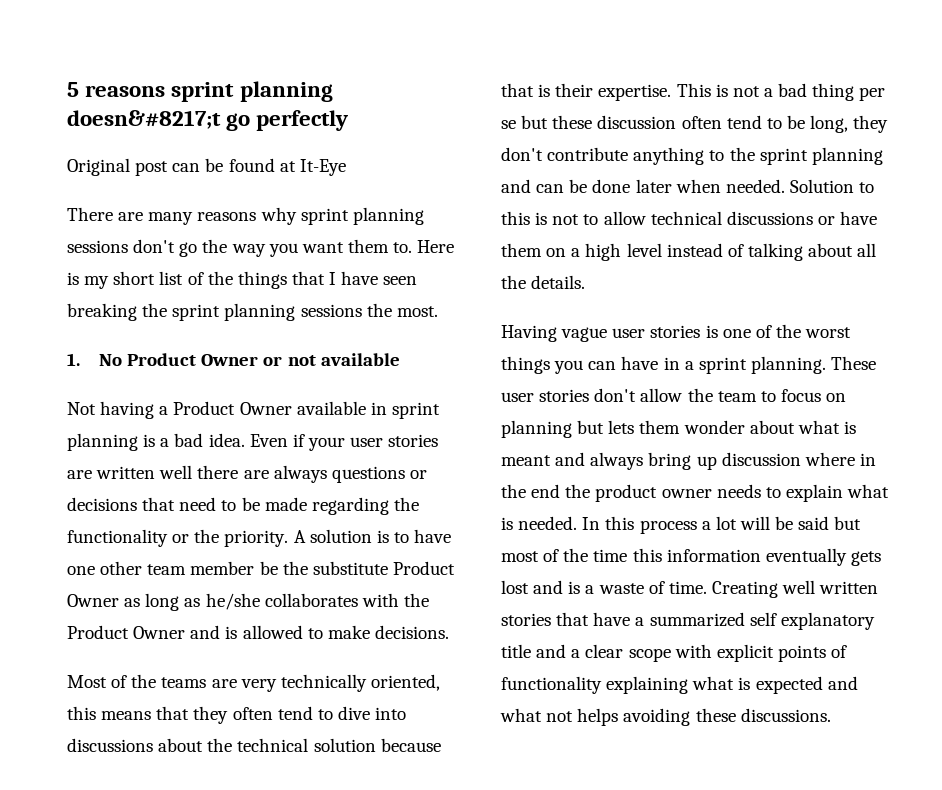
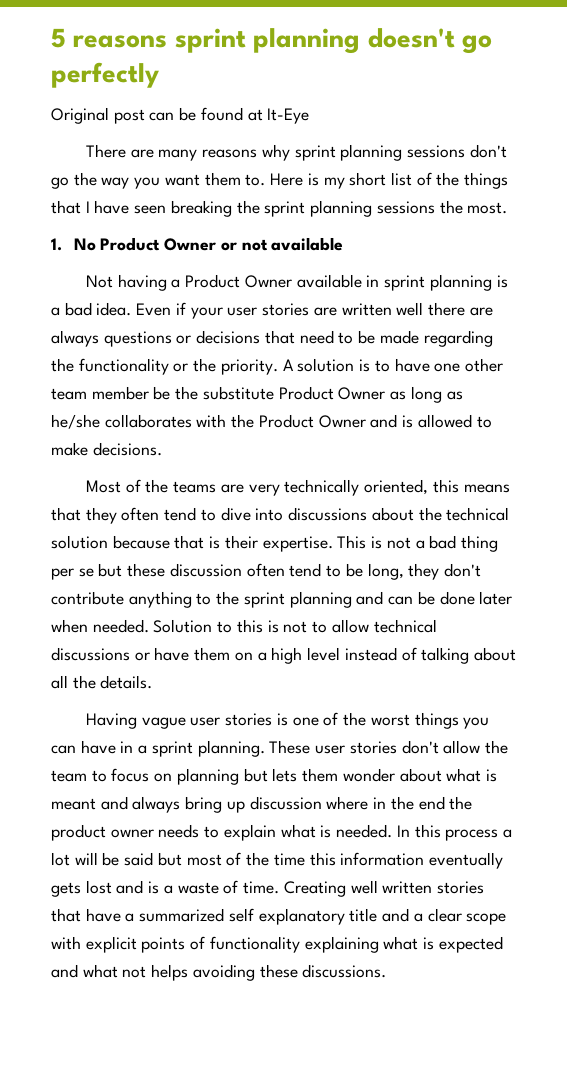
- 5 reasons sprint planning doesn&#8217;t go perfectly
+ 5 reasons sprint planning doesn't go perfectly

